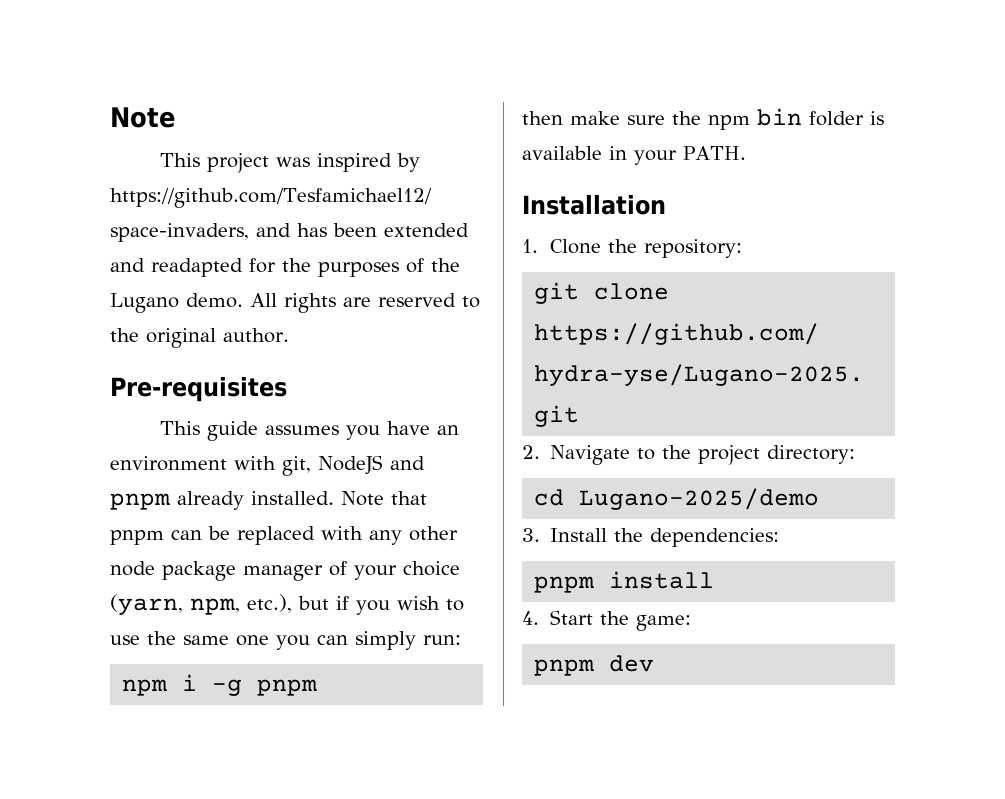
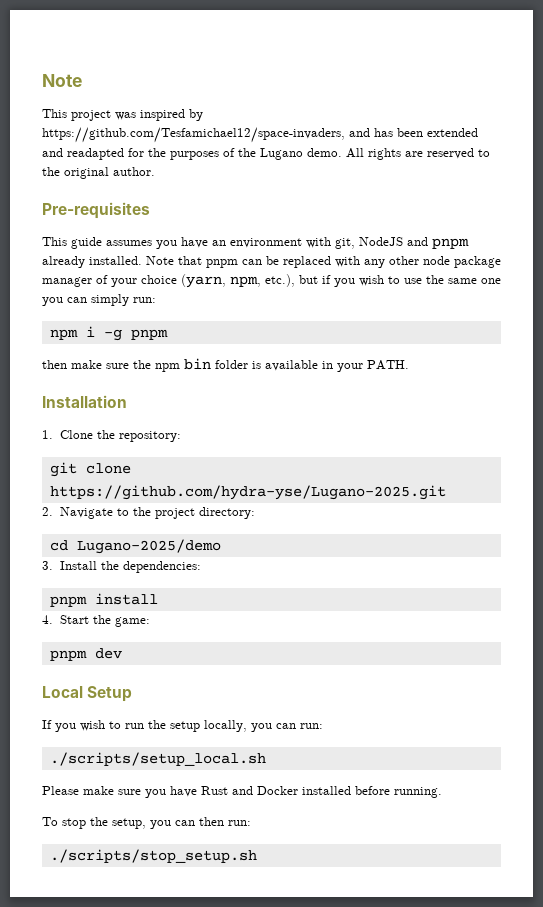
+ Local Setup
+ If you wish to run the setup locally, you can run:
+ ./scripts/setup_local.sh
+ Please make sure you have Rust and Docker installed before running.
+ To stop the setup, you can then run:
+ ./scripts/stop_setup.sh

